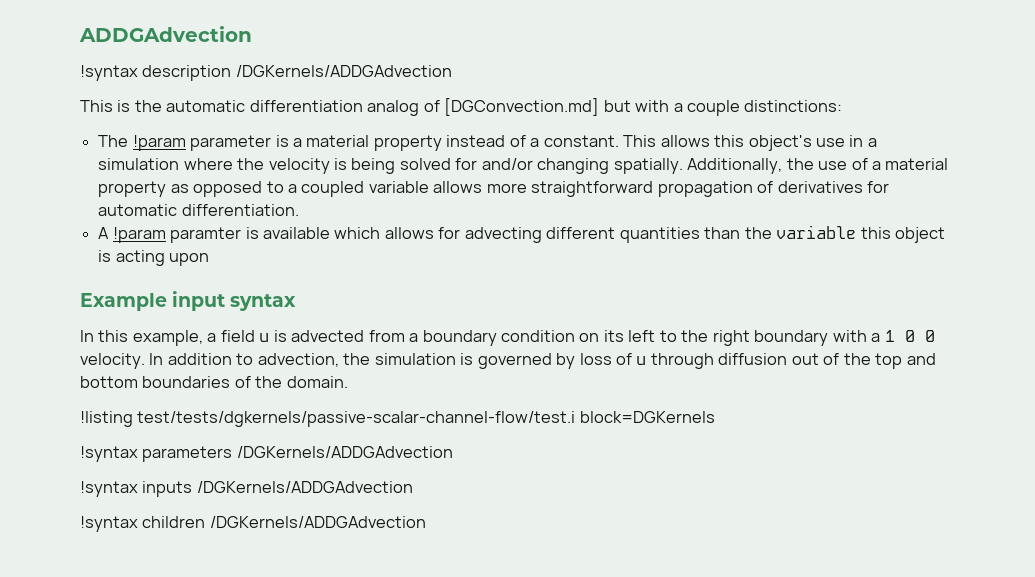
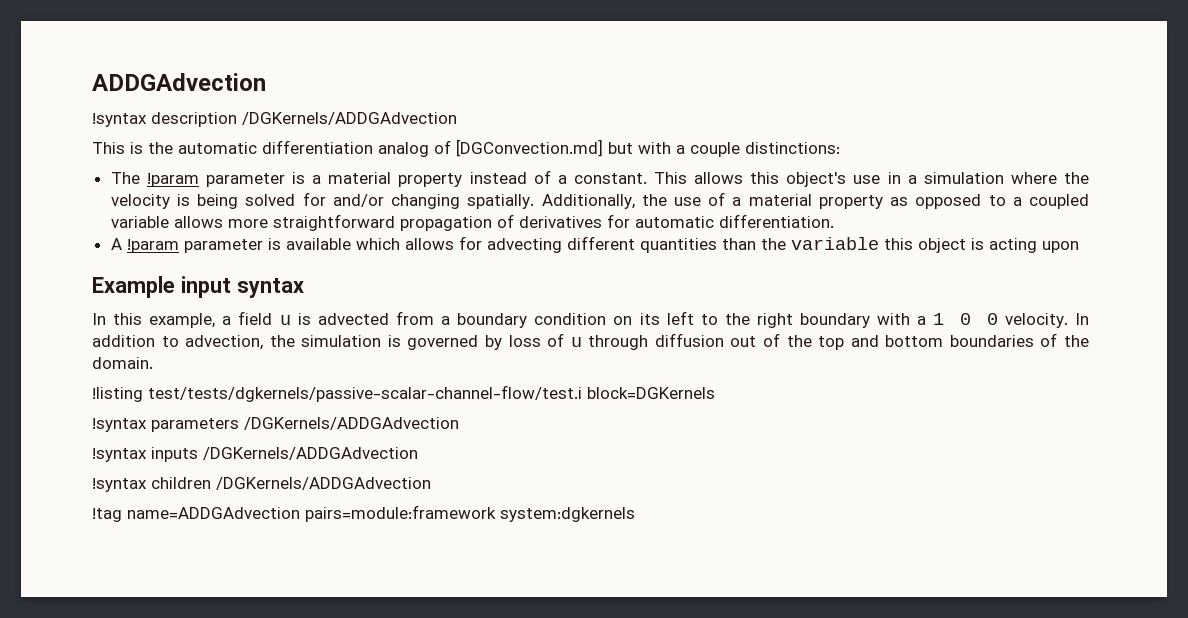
- A !param paramter is available which allows for advecting different quantities than the variable this object is acting upon
+ A !param parameter is available which allows for advecting different quantities than the variable this object is acting upon
+ !tag name=ADDGAdvection pairs=module:framework system:dgkernels

